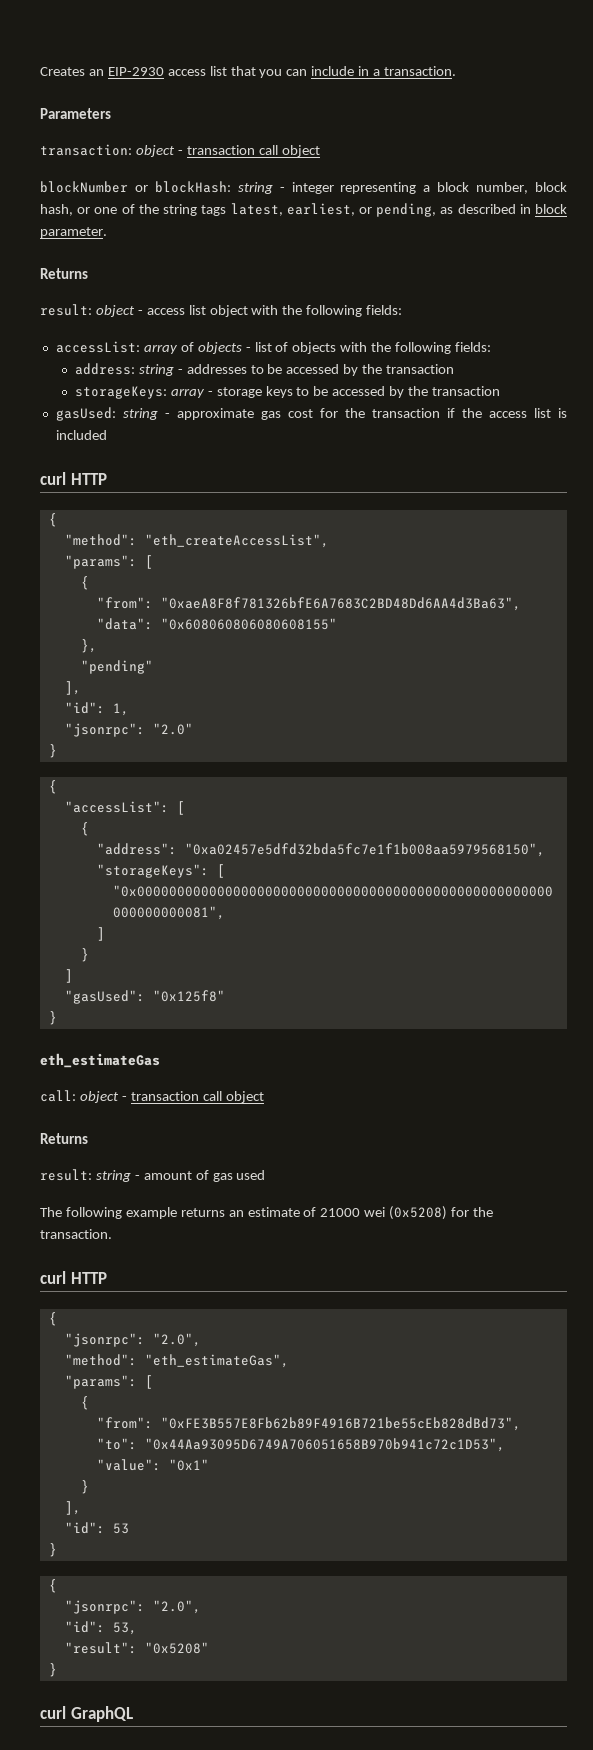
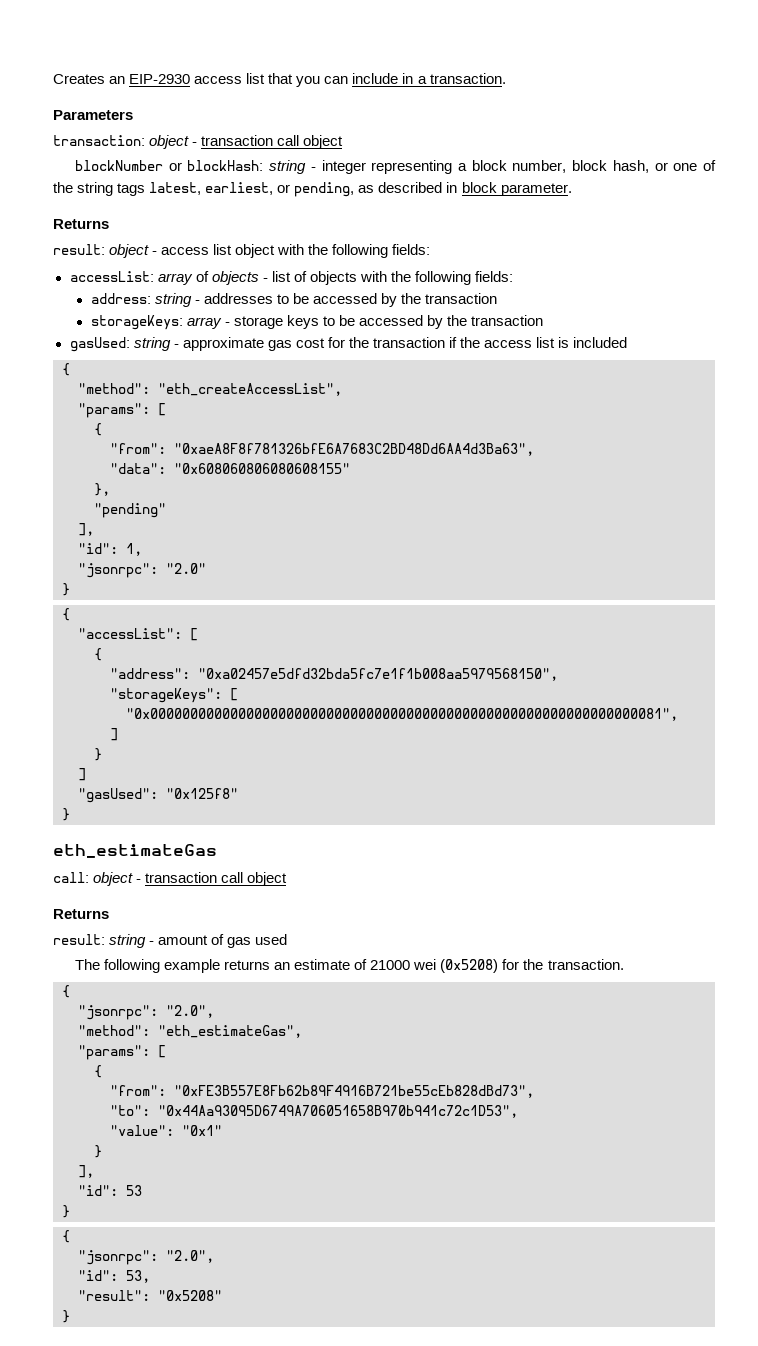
  gasUsed: string - approximate gas cost for the transaction if the access list is included
- curl HTTP
  The following example returns an estimate of 21000 wei (0x5208) for the transaction.
- curl HTTP
- curl GraphQL

